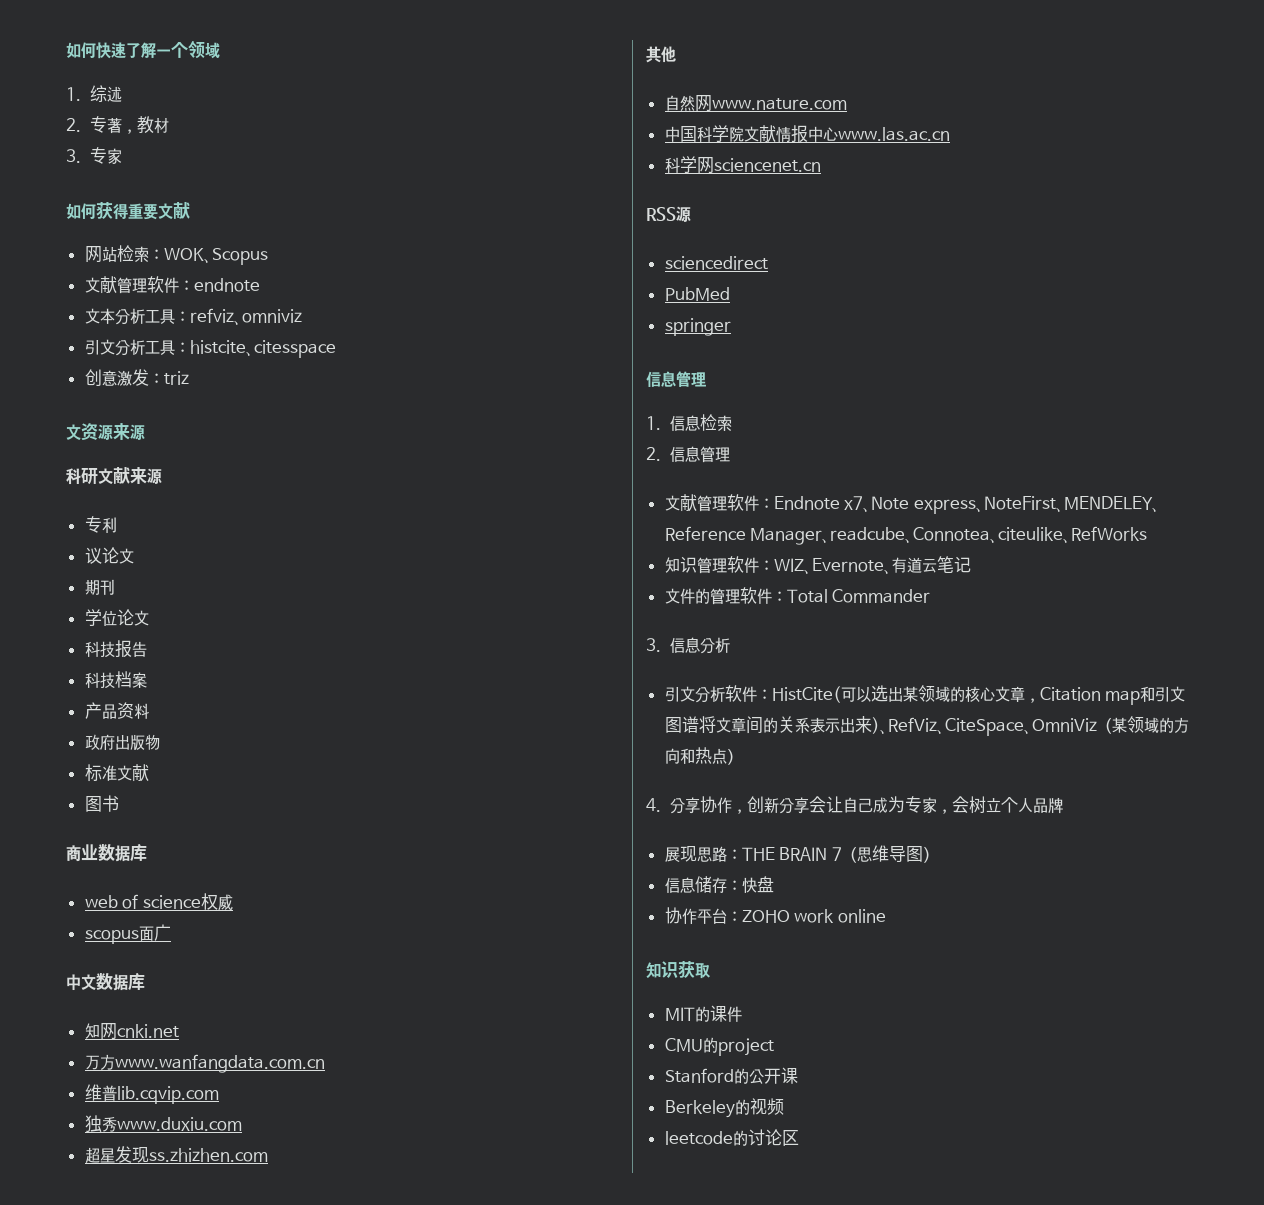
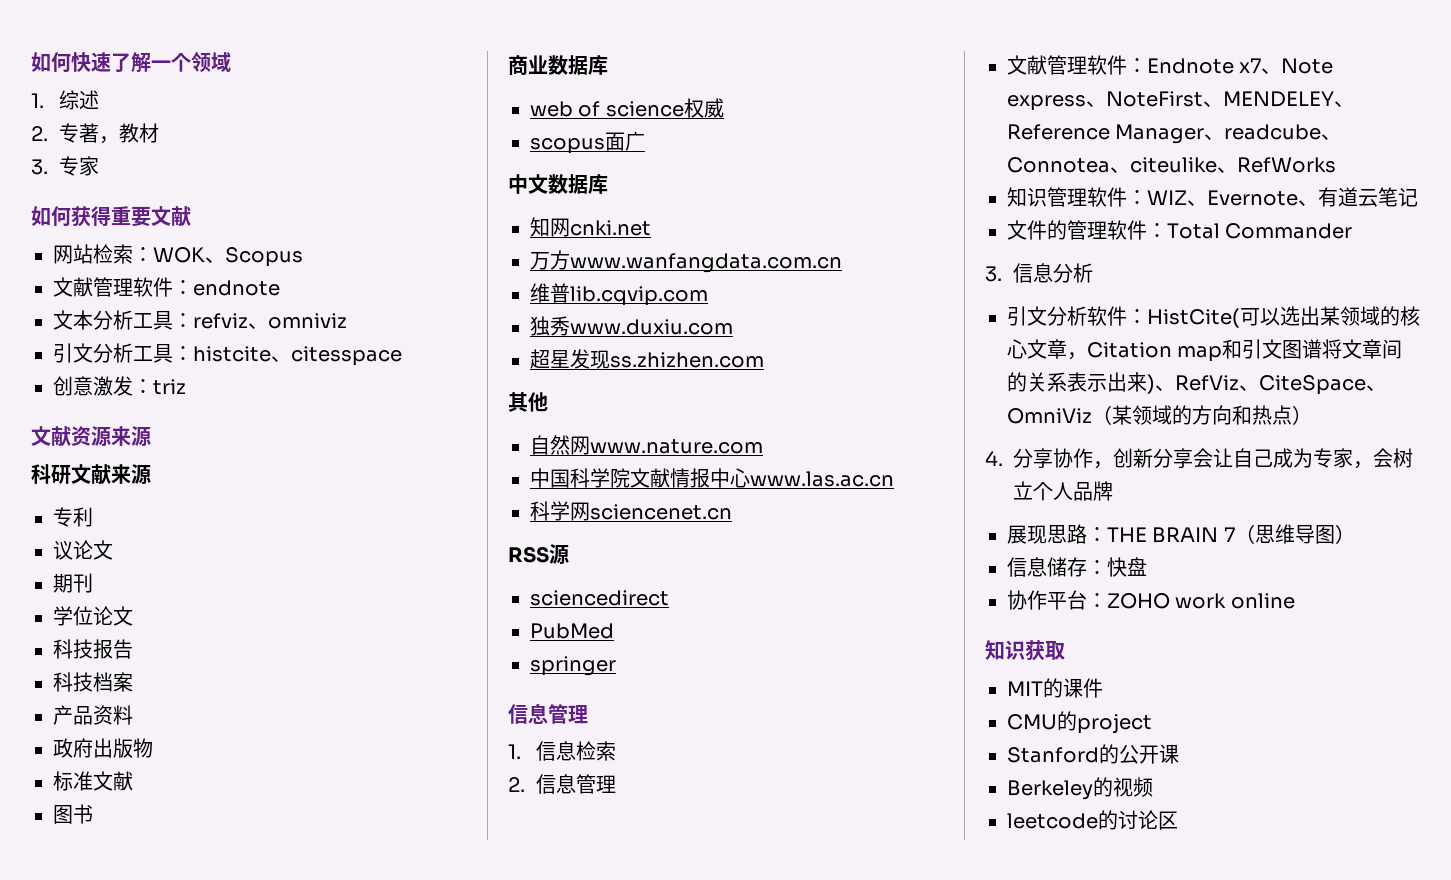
- 文资源来源
+ 文献资源来源

